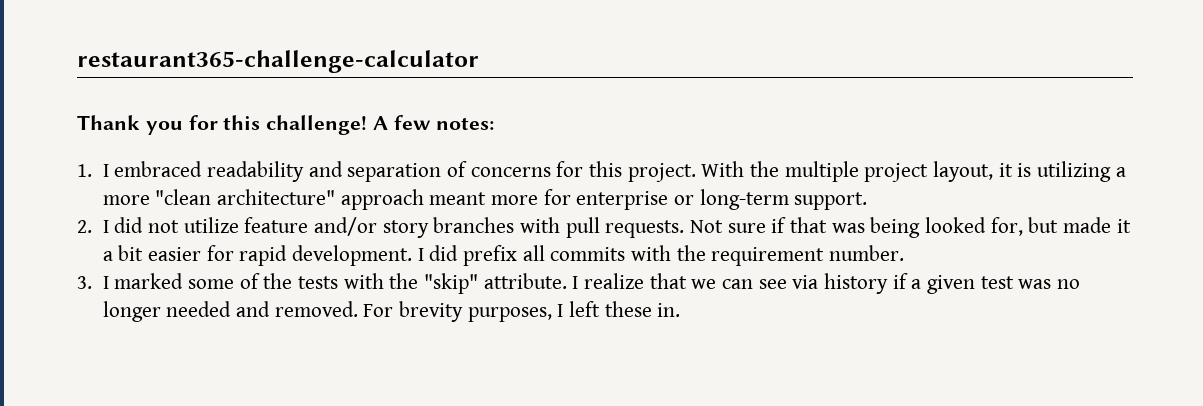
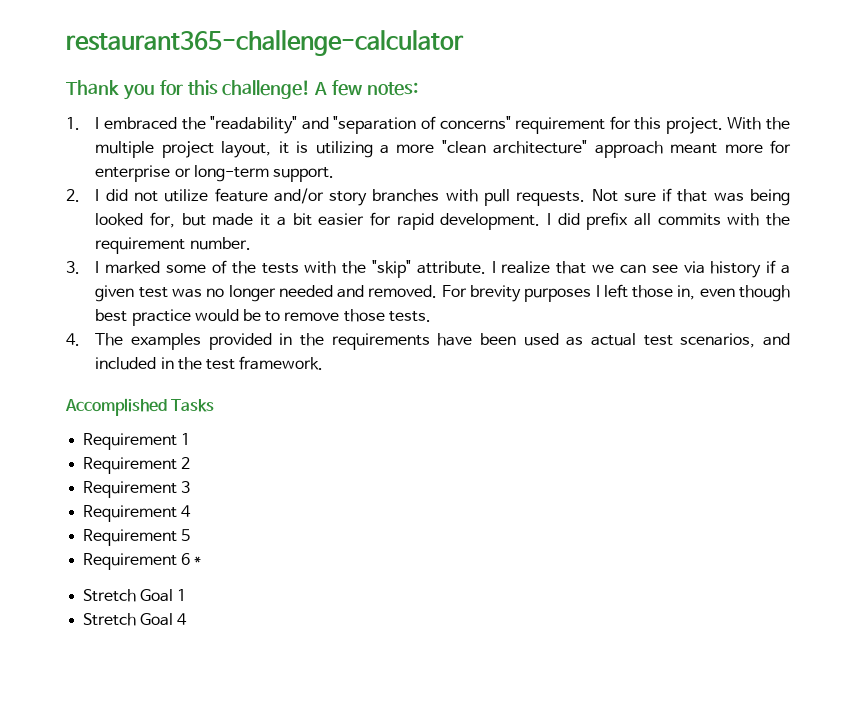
- 1. I embraced readability and separation of concerns for this project.
+ 1. I embraced the "readability" and "separation of concerns" requirement for this project.
- For brevity purposes, I left these in.
+ For brevity purposes I left those in, even though best practice would be to remove those tests.
+ 4. The examples provided in the requirements have been used as actual test scenarios, and included in the test framework.
+ Accomplished Tasks
+ Requirement 1
+ Requirement 2
+ Requirement 3
+ Requirement 4
+ Requirement 5
+ Requirement 6 *
+ Stretch Goal 1
+ Stretch Goal 4

